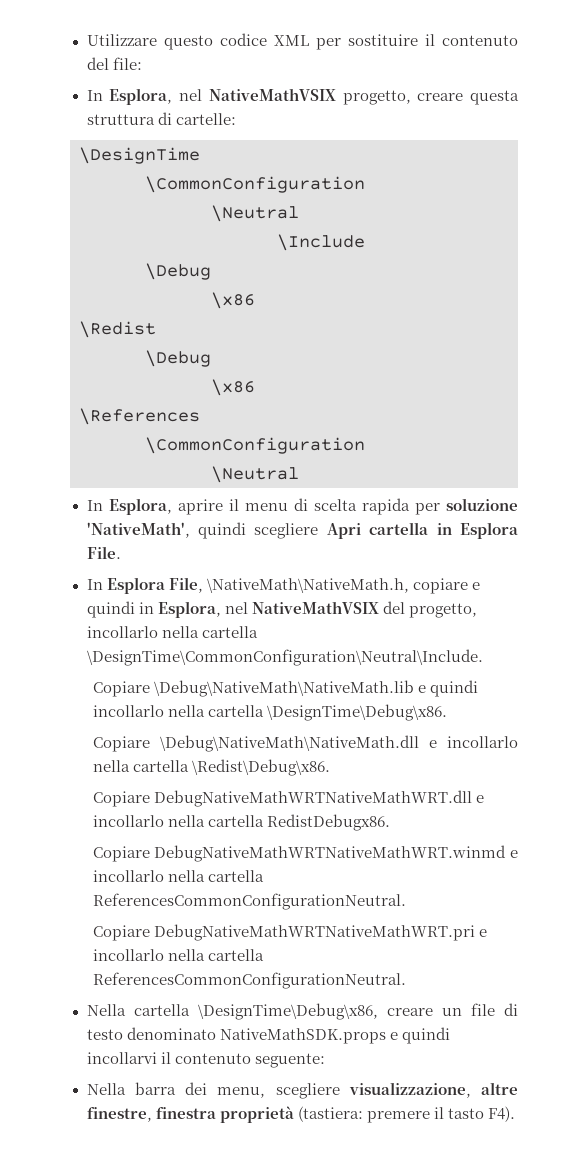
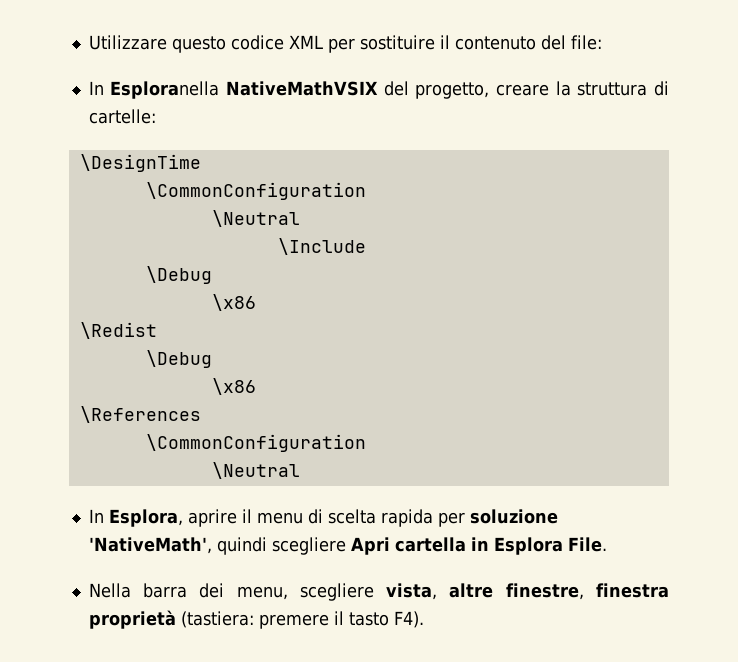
- In Esplora, nel NativeMathVSIX progetto, creare questa struttura di cartelle:
+ In Esploranella NativeMathVSIX del progetto, creare la struttura di cartelle:
- In Esplora File, \NativeMath\NativeMath.h, copiare e quindi in Esplora, nel NativeMathVSIX del progetto, incollarlo nella cartella \DesignTime\CommonConfiguration\Neutral\Include.
- Copiare \Debug\NativeMath\NativeMath.lib e quindi incollarlo nella cartella \DesignTime\Debug\x86.
- Copiare \Debug\NativeMath\NativeMath.dll e incollarlo nella cartella \Redist\Debug\x86.
- Copiare DebugNativeMathWRTNativeMathWRT.dll e incollarlo nella cartella RedistDebugx86.
- Copiare DebugNativeMathWRTNativeMathWRT.winmd e incollarlo nella cartella ReferencesCommonConfigurationNeutral.
- Copiare DebugNativeMathWRTNativeMathWRT.pri e incollarlo nella cartella ReferencesCommonConfigurationNeutral.
- Nella cartella \DesignTime\Debug\x86, creare un file di testo denominato NativeMathSDK.props e quindi incollarvi il contenuto seguente:
- Nella barra dei menu, scegliere visualizzazione, altre finestre, finestra proprietà (tastiera: premere il tasto F4).
+ Nella barra dei menu, scegliere vista, altre finestre, finestra proprietà (tastiera: premere il tasto F4).

